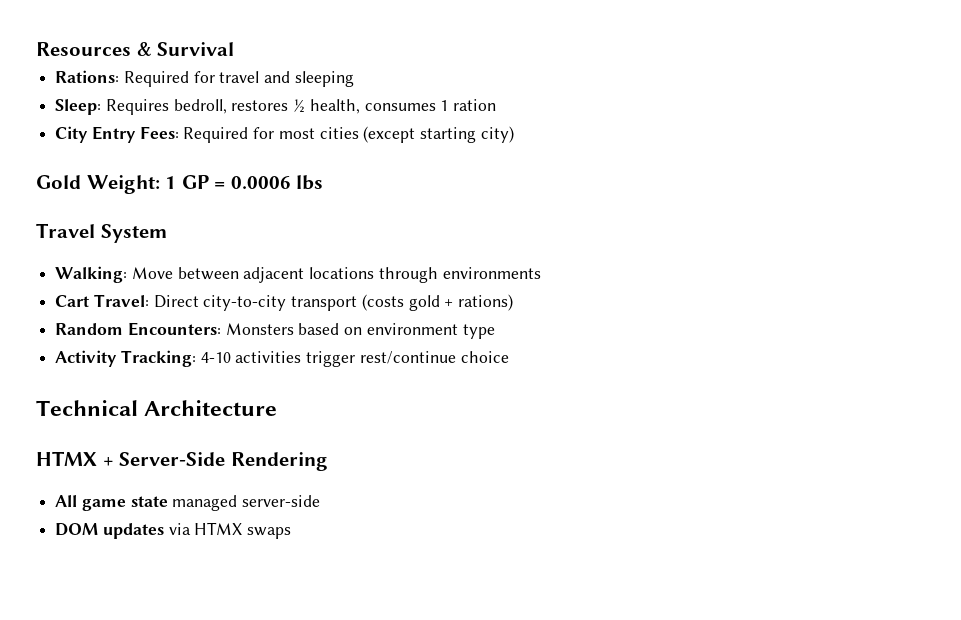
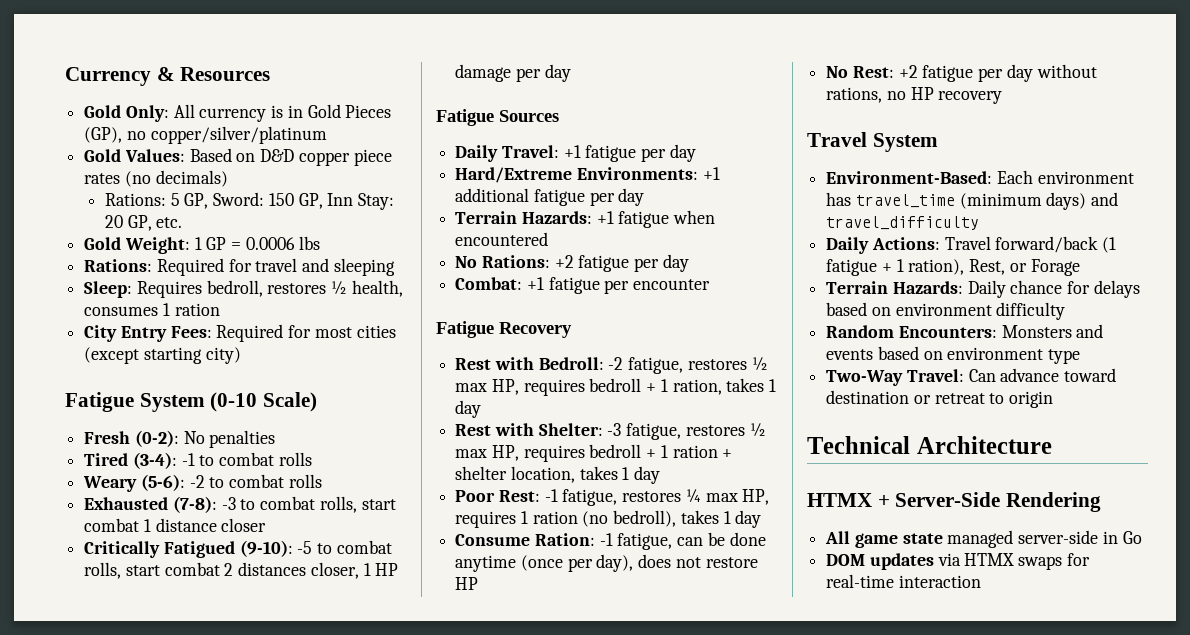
- Resources & Survival
+ Currency & Resources
+ Gold Only: All currency is in Gold Pieces (GP), no copper/silver/platinum
+ Gold Values: Based on D&D copper piece rates (no decimals)
+ Rations: 5 GP, Sword: 150 GP, Inn Stay: 20 GP, etc.
+ Gold Weight: 1 GP = 0.0006 lbs
- Gold Weight: 1 GP = 0.0006 lbs
+ Fatigue System (0-10 Scale)
+ Fresh (0-2): No penalties
+ Tired (3-4): -1 to combat rolls
+ Weary (5-6): -2 to combat rolls
+ Exhausted (7-8): -3 to combat rolls, start combat 1 distance closer
+ Critically Fatigued (9-10): -5 to combat rolls, start combat 2 distances closer, 1 HP damage per day
+ Fatigue Sources
+ Daily Travel: +1 fatigue per day
+ Hard/Extreme Environments: +1 additional fatigue per day
+ Terrain Hazards: +1 fatigue when encountered
+ No Rations: +2 fatigue per day
+ Combat: +1 fatigue per encounter
+ Fatigue Recovery
+ Rest with Bedroll: -2 fatigue, restores ½ max HP, requires bedroll + 1 ration, takes 1 day
+ Rest with Shelter: -3 fatigue, restores ½ max HP, requires bedroll + 1 ration + shelter location, takes 1 day
+ Poor Rest: -1 fatigue, restores ¼ max HP, requires 1 ration (no bedroll), takes 1 day
+ Consume Ration: -1 fatigue, can be done anytime (once per day), does not restore HP
+ No Rest: +2 fatigue per day without rations, no HP recovery
  Travel System
- Walking: Move between adjacent locations through environments
- Cart Travel: Direct city-to-city transport (costs gold + rations)
+ Environment-Based: Each environment has travel_time (minimum days) and travel_difficulty
+ Daily Actions: Travel forward/back (1 fatigue + 1 ration), Rest, or Forage
+ Terrain Hazards: Daily chance for delays based on environment difficulty
- Random Encounters: Monsters based on environment type
+ Random Encounters: Monsters and events based on environment type
- Activity Tracking: 4-10 activities trigger rest/continue choice
+ Two-Way Travel: Can advance toward destination or retreat to origin
- All game state managed server-side
+ All game state managed server-side in Go
- DOM updates via HTMX swaps
+ DOM updates via HTMX swaps for real-time interaction

